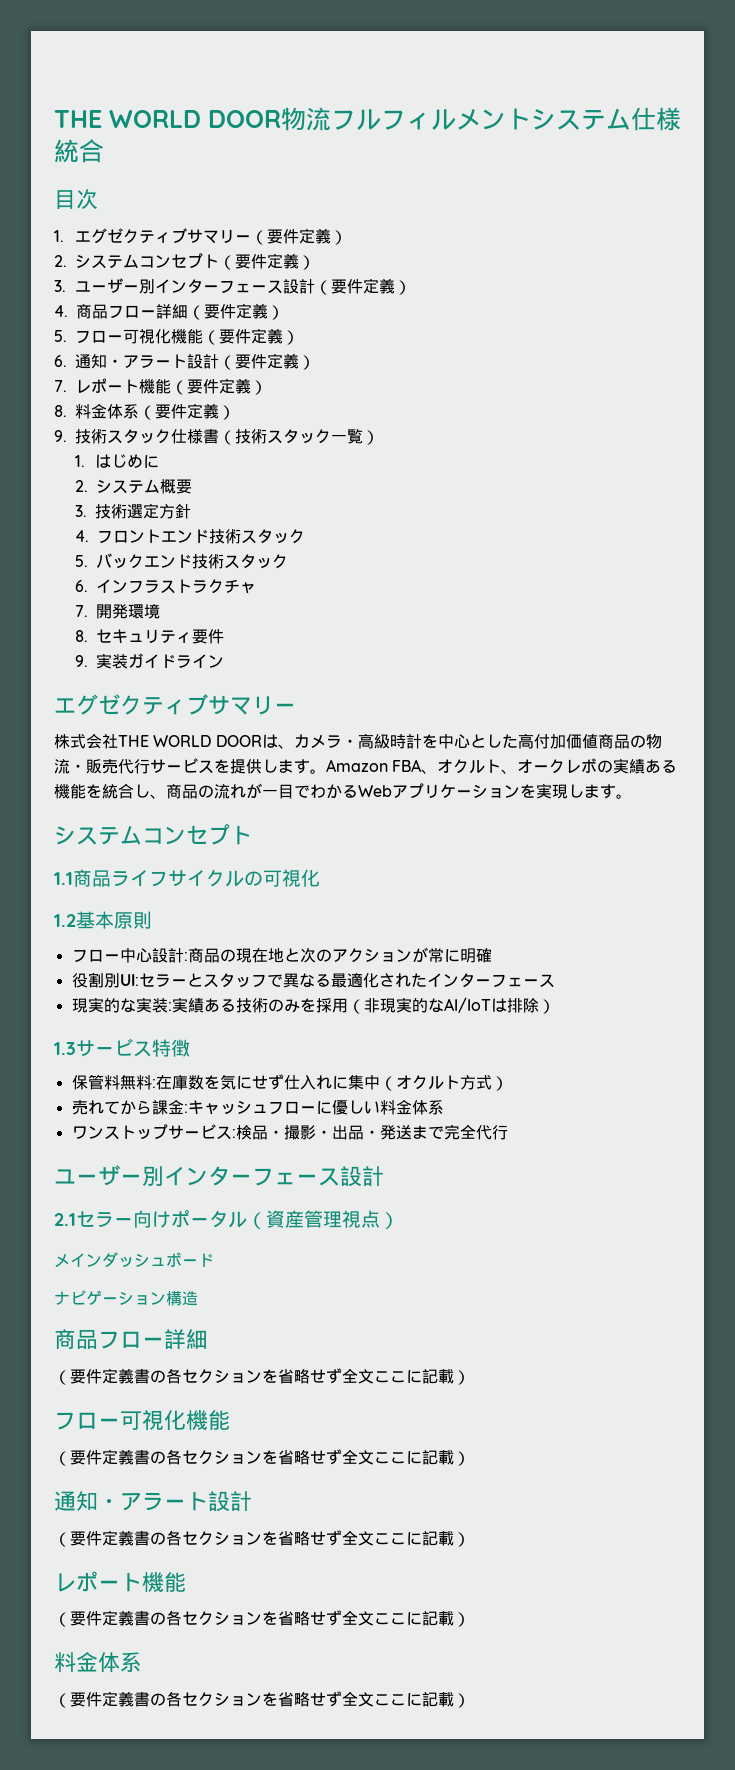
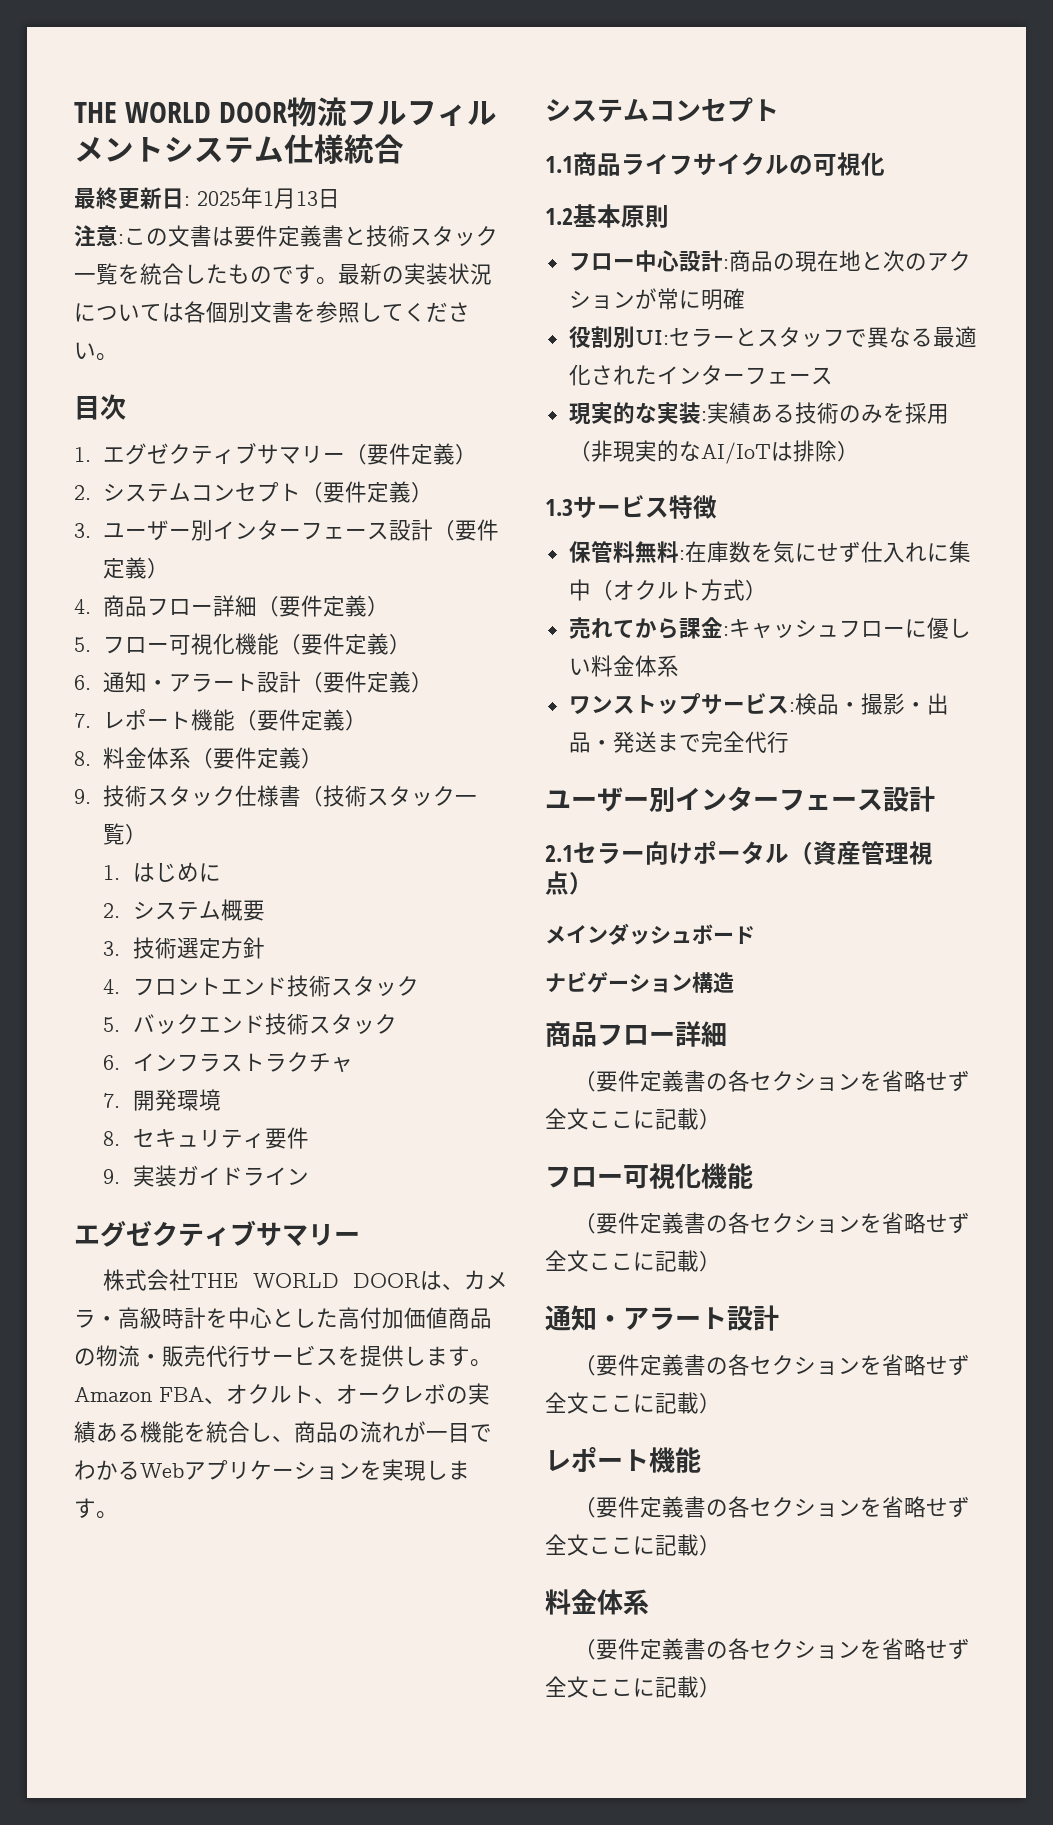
+ 最終更新日: 2025年1月13日
+ 注意:この文書は要件定義書と技術スタック一覧を統合したものです。最新の実装状況については各個別文書を参照してください。

